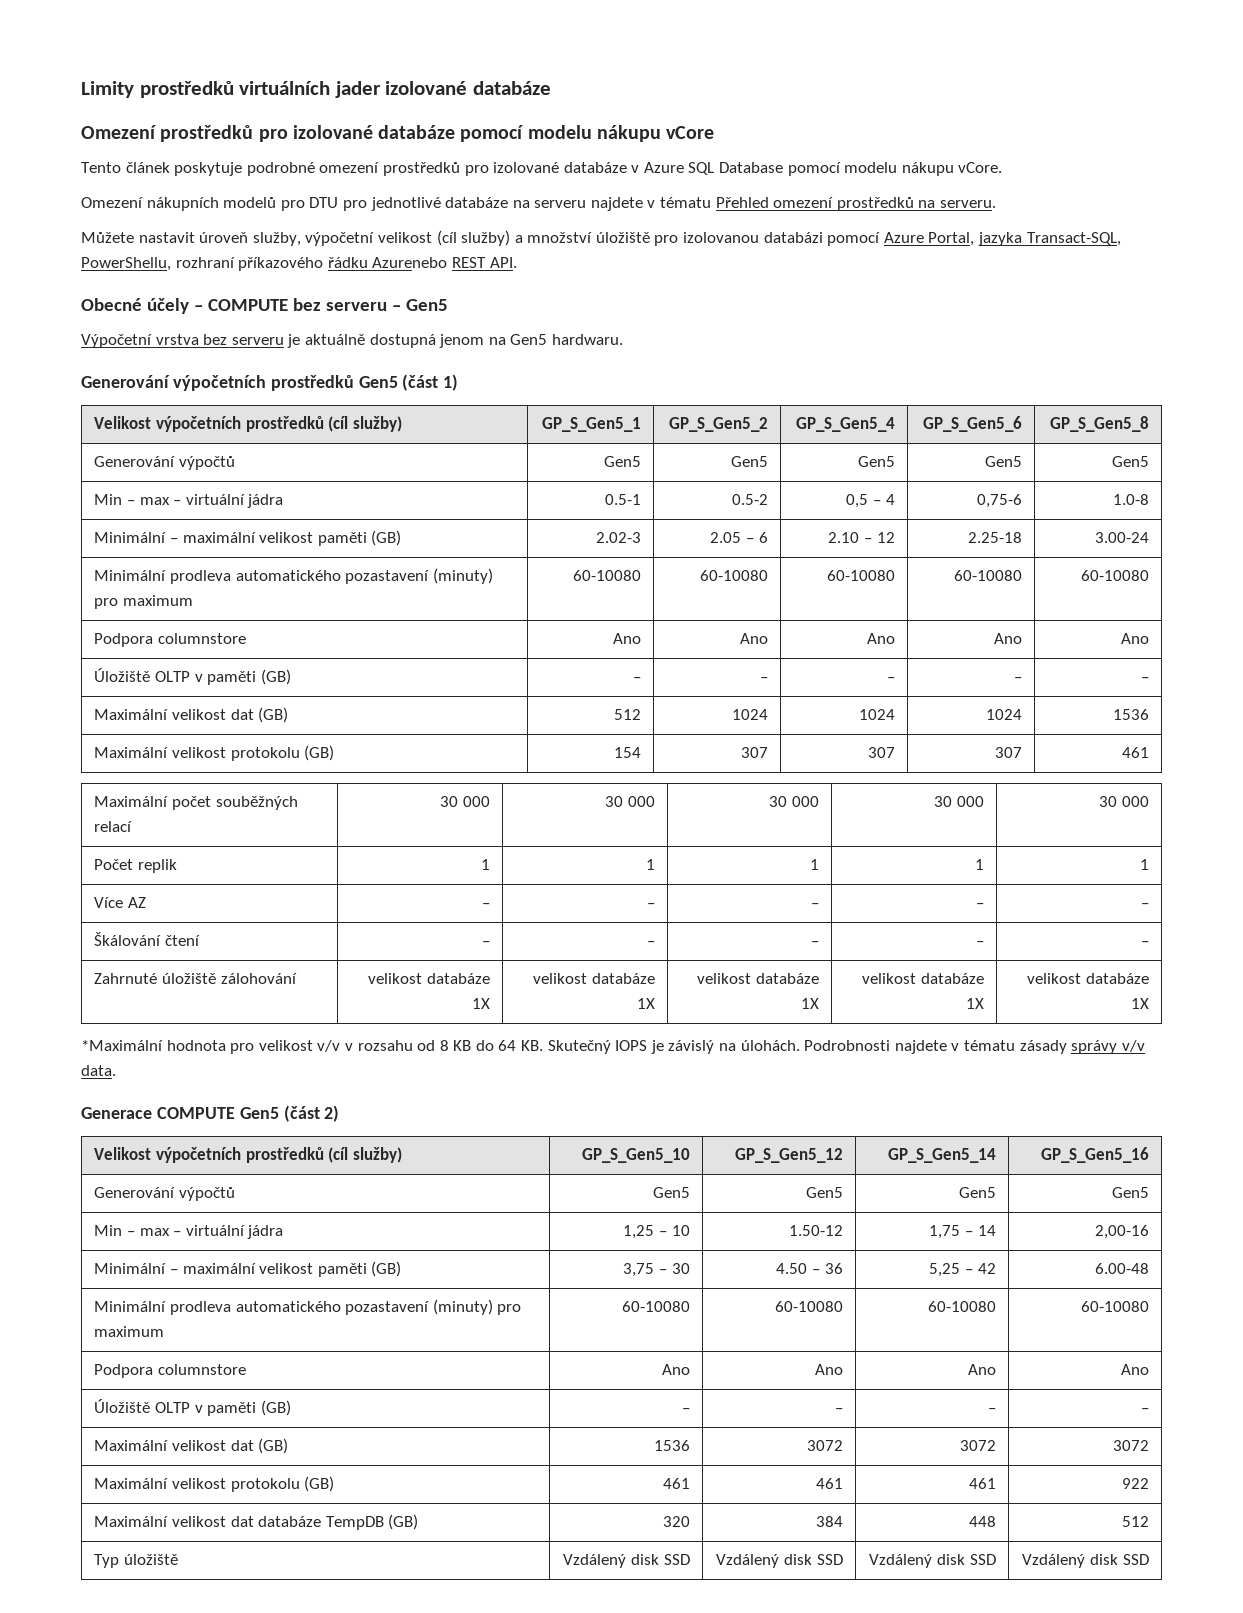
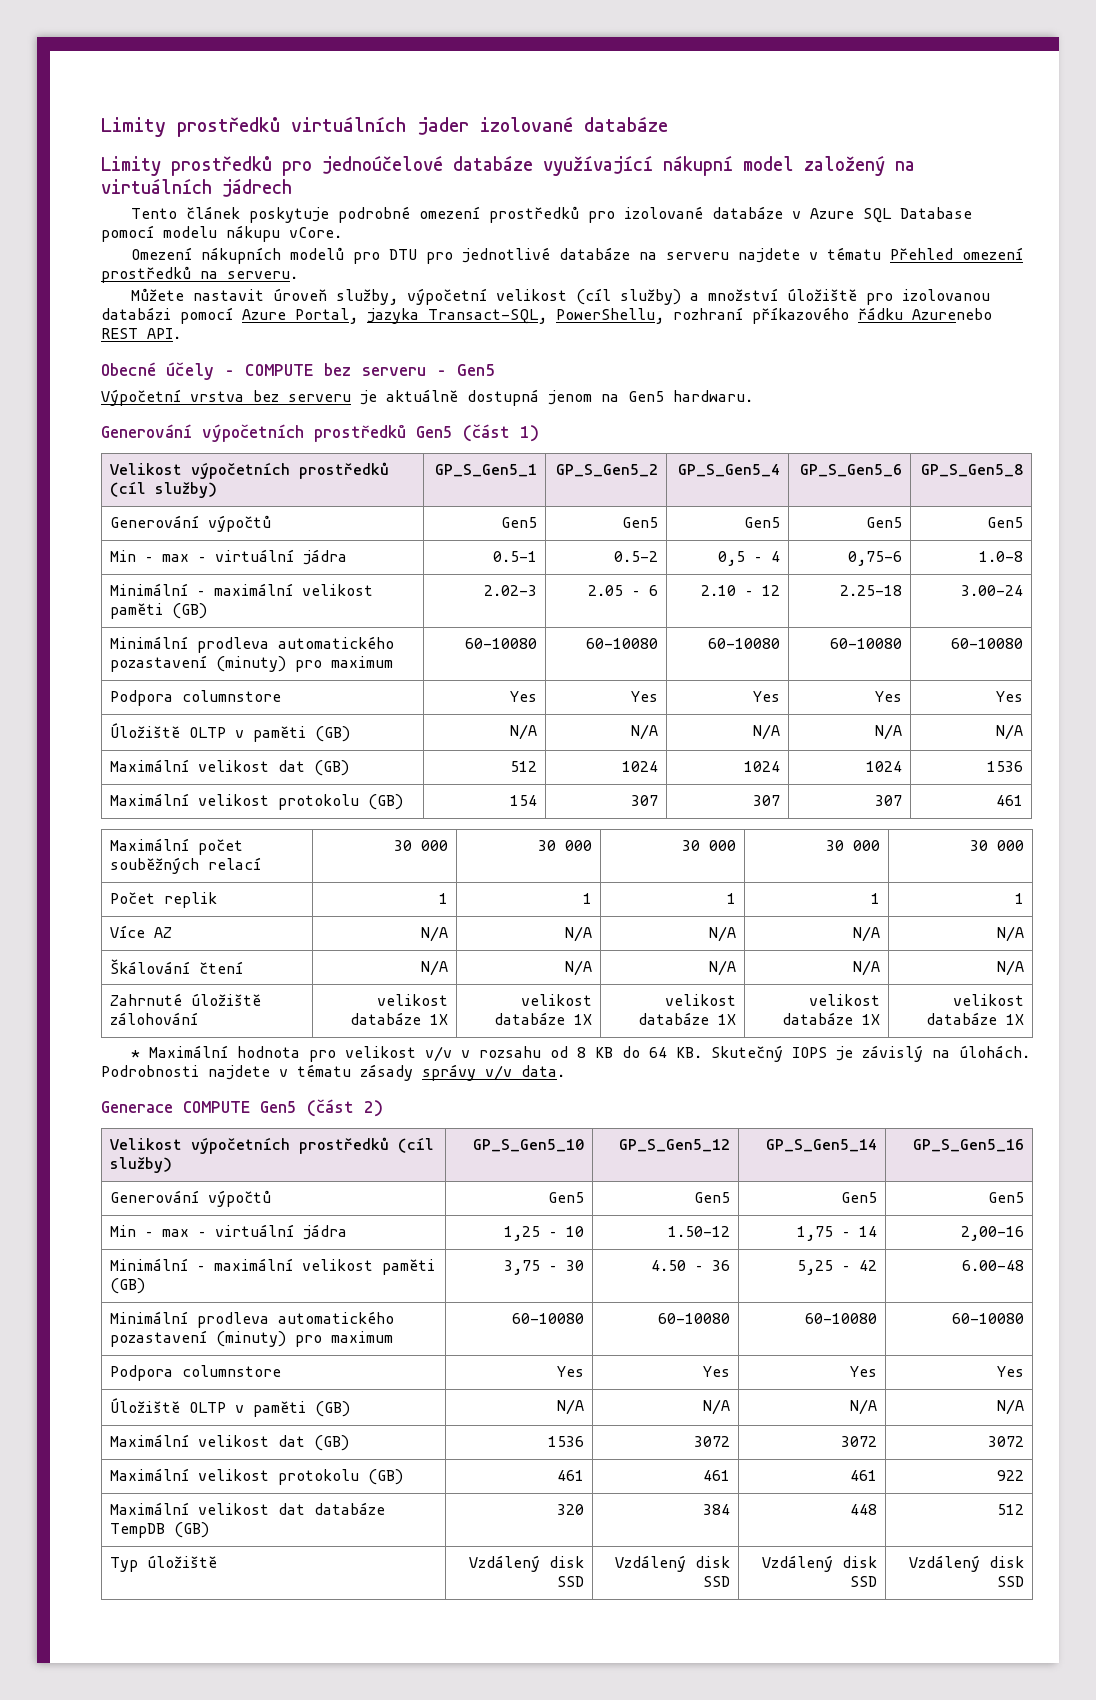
- Omezení prostředků pro izolované databáze pomocí modelu nákupu vCore
+ Limity prostředků pro jednoúčelové databáze využívající nákupní model založený na virtuálních jádrech
- Podpora columnstore | Ano | Ano | Ano | Ano | Ano
- Úložiště OLTP v paměti (GB) | – | – | – | – | –
+ Podpora columnstore | Yes | Yes | Yes | Yes | Yes
+ Úložiště OLTP v paměti (GB) | N/A | N/A | N/A | N/A | N/A
- Více AZ | – | – | – | – | –
- Škálování čtení | – | – | – | – | –
+ Více AZ | N/A | N/A | N/A | N/A | N/A
+ Škálování čtení | N/A | N/A | N/A | N/A | N/A
- *Maximální hodnota pro velikost v/v v rozsahu od 8 KB do 64 KB. Skutečný IOPS je závislý na úlohách.
+ * Maximální hodnota pro velikost v/v v rozsahu od 8 KB do 64 KB. Skutečný IOPS je závislý na úlohách.
  Minimální – maximální velikost paměti (GB) | 3,75 – 30 | 4.50 – 36 | 5,25 – 42 | 6.00-48
  Minimální prodleva automatického pozastavení (minuty) pro maximum | 60-10080 | 60-10080 | 60-10080 | 60-10080
- Podpora columnstore | Ano | Ano | Ano | Ano
- Úložiště OLTP v paměti (GB) | – | – | – | –
+ Podpora columnstore | Yes | Yes | Yes | Yes
+ Úložiště OLTP v paměti (GB) | N/A | N/A | N/A | N/A

